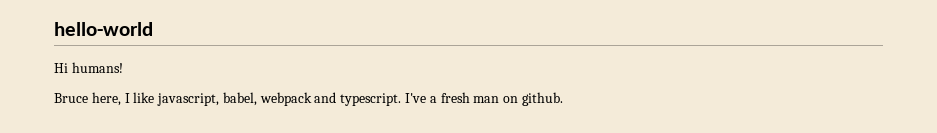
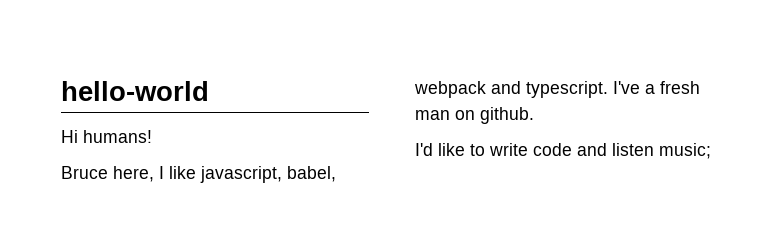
+ I'd like to write code and listen music;

